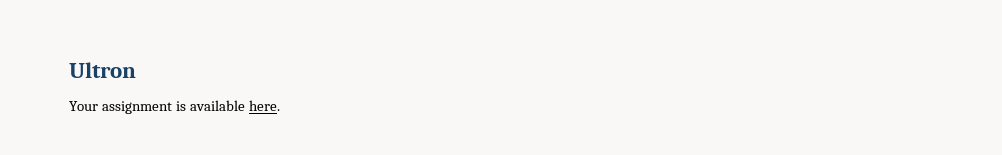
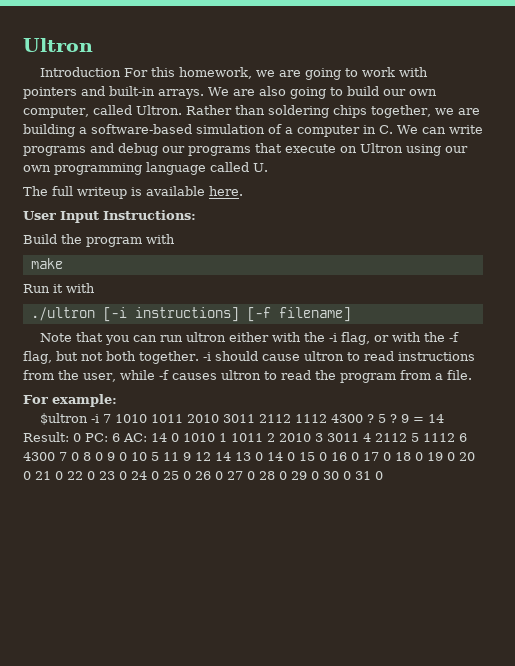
- Your assignment is available here.
+ Introduction For this homework, we are going to work with pointers and built-in arrays. We are also going to build our own computer, called Ultron. Rather than soldering chips together, we are building a software-based simulation of a computer in C. We can write programs and debug our programs that execute on Ultron using our own programming language called U.
+ The full writeup is available here.
+ User Input Instructions:
+ Build the program with
+ make
+ Run it with
+ ./ultron [-i instructions] [-f filename]
+ Note that you can run ultron either with the -i flag, or with the -f flag, but not both together. -i should cause ultron to read instructions from the user, while -f causes ultron to read the program from a file.
+ For example:
+ $ultron -i 7 1010 1011 2010 3011 2112 1112 4300 ? 5 ? 9 = 14 Result: 0 PC: 6 AC: 14 0 1010 1 1011 2 2010 3 3011 4 2112 5 1112 6 4300 7 0 8 0 9 0 10 5 11 9 12 14 13 0 14 0 15 0 16 0 17 0 18 0 19 0 20 0 21 0 22 0 23 0 24 0 25 0 26 0 27 0 28 0 29 0 30 0 31 0

